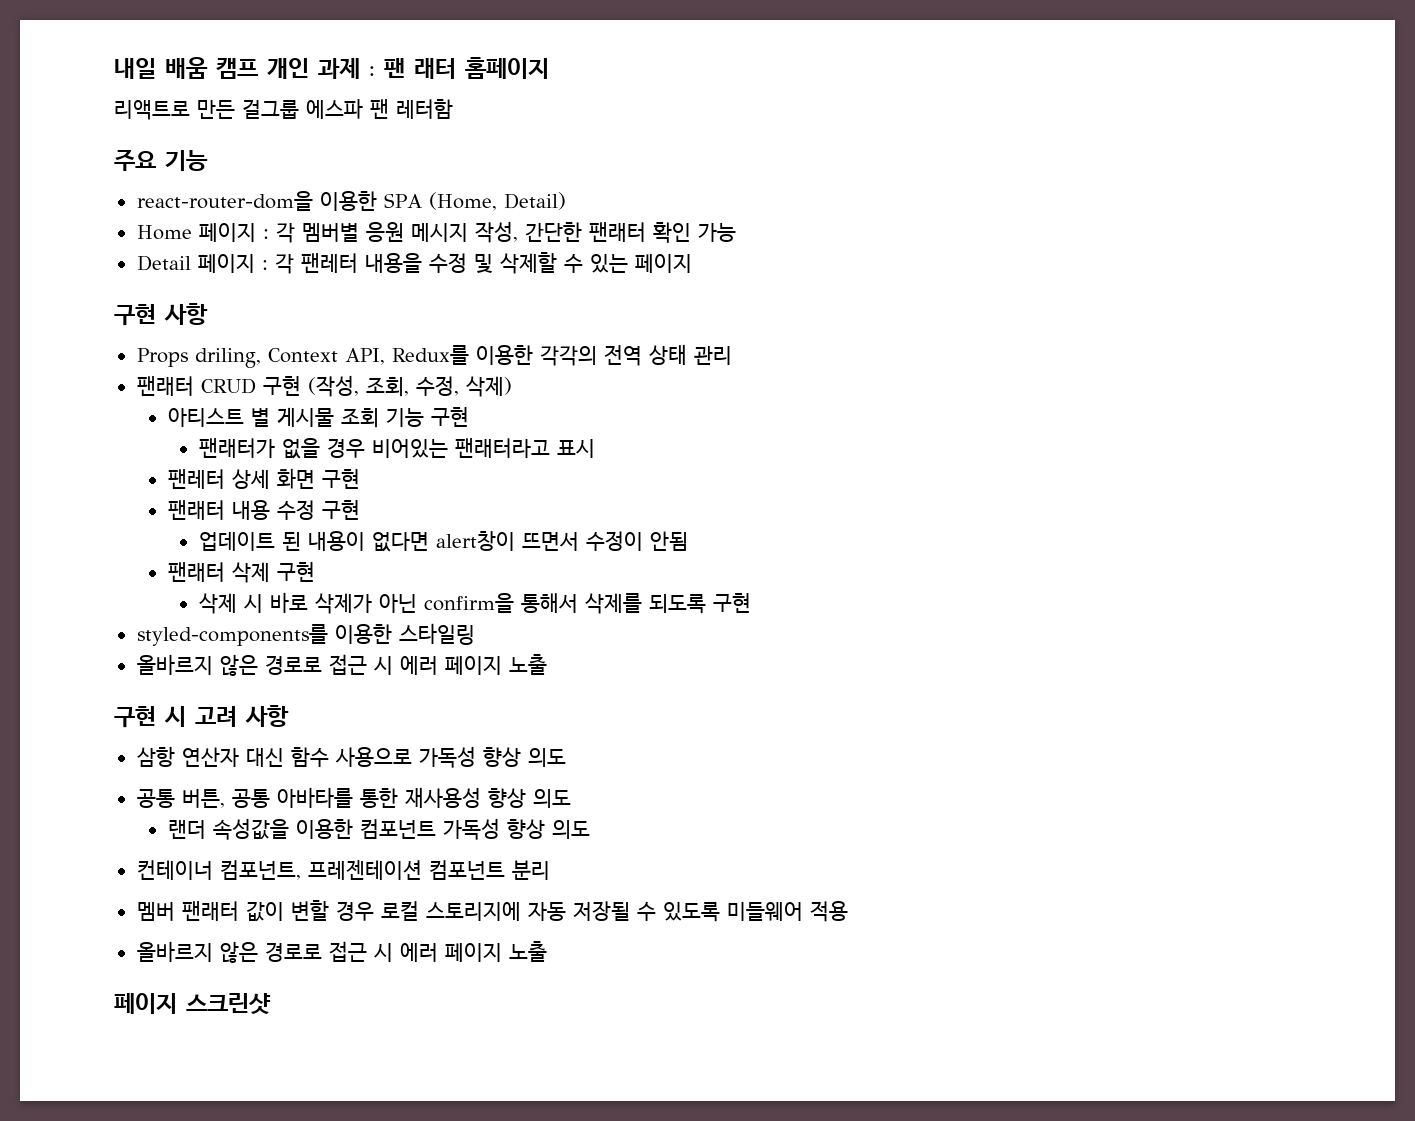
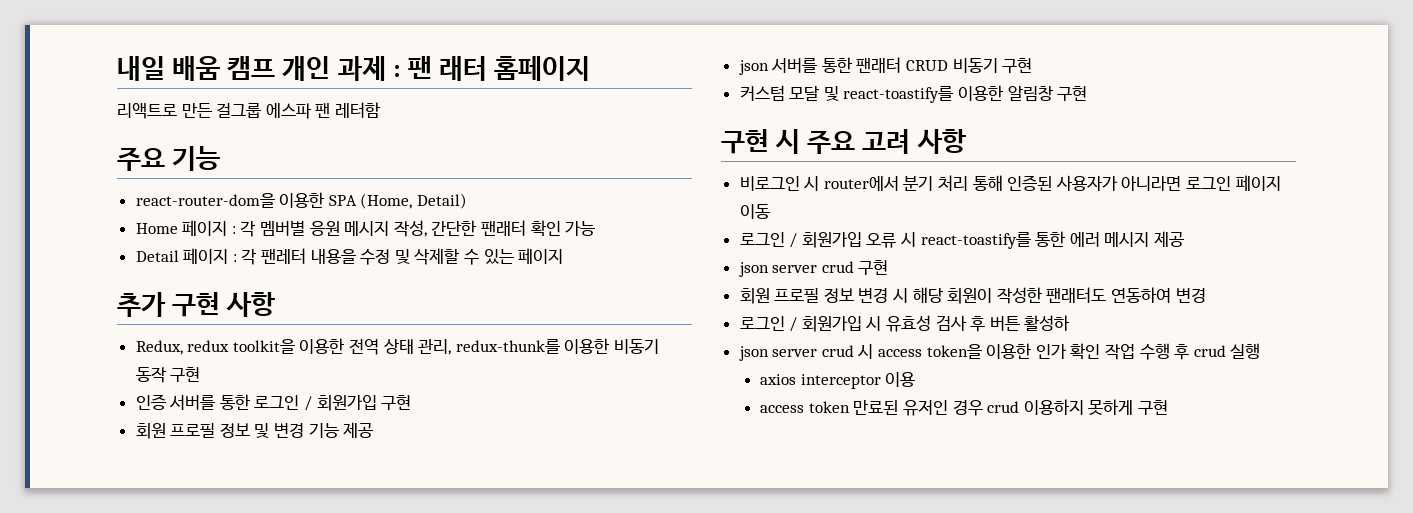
- 구현 사항
+ 추가 구현 사항
- Props driling, Context API, Redux를 이용한 각각의 전역 상태 관리
- 팬래터 CRUD 구현 (작성, 조회, 수정, 삭제)
- 아티스트 별 게시물 조회 기능 구현
- 팬래터가 없을 경우 비어있는 팬래터라고 표시
- 팬레터 상세 화면 구현
- 팬래터 내용 수정 구현
- 업데이트 된 내용이 없다면 alert창이 뜨면서 수정이 안됨
- 팬래터 삭제 구현
- 삭제 시 바로 삭제가 아닌 confirm을 통해서 삭제를 되도록 구현
- styled-components를 이용한 스타일링
- 올바르지 않은 경로로 접근 시 에러 페이지 노출
+ Redux, redux toolkit을 이용한 전역 상태 관리, redux-thunk를 이용한 비동기 동작 구현
+ 인증 서버를 통한 로그인 / 회원가입 구현
+ 회원 프로필 정보 및 변경 기능 제공
+ json 서버를 통한 팬래터 CRUD 비동기 구현
+ 커스텀 모달 및 react-toastify를 이용한 알림창 구현
- 구현 시 고려 사항
+ 구현 시 주요 고려 사항
- 삼항 연산자 대신 함수 사용으로 가독성 향상 의도
- 공통 버튼, 공통 아바타를 통한 재사용성 향상 의도
- 랜더 속성값을 이용한 컴포넌트 가독성 향상 의도
- 컨테이너 컴포넌트, 프레젠테이션 컴포넌트 분리
- 멤버 팬래터 값이 변할 경우 로컬 스토리지에 자동 저장될 수 있도록 미들웨어 적용
- 올바르지 않은 경로로 접근 시 에러 페이지 노출
- 페이지 스크린샷
+ 비로그인 시 router에서 분기 처리 통해 인증된 사용자가 아니라면 로그인 페이지 이동
+ 로그인 / 회원가입 오류 시 react-toastify를 통한 에러 메시지 제공
+ json server crud 구현
+ 회원 프로필 정보 변경 시 해당 회원이 작성한 팬래터도 연동하여 변경
+ 로그인 / 회원가입 시 유효성 검사 후 버튼 활성하
+ json server crud 시 access token을 이용한 인가 확인 작업 수행 후 crud 실행
+ axios interceptor 이용
+ access token 만료된 유저인 경우 crud 이용하지 못하게 구현

